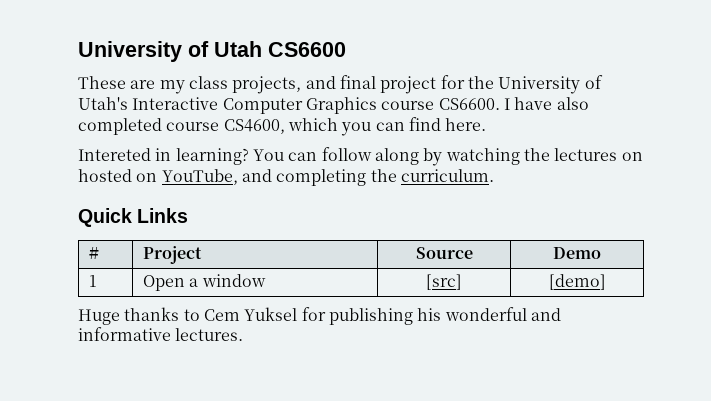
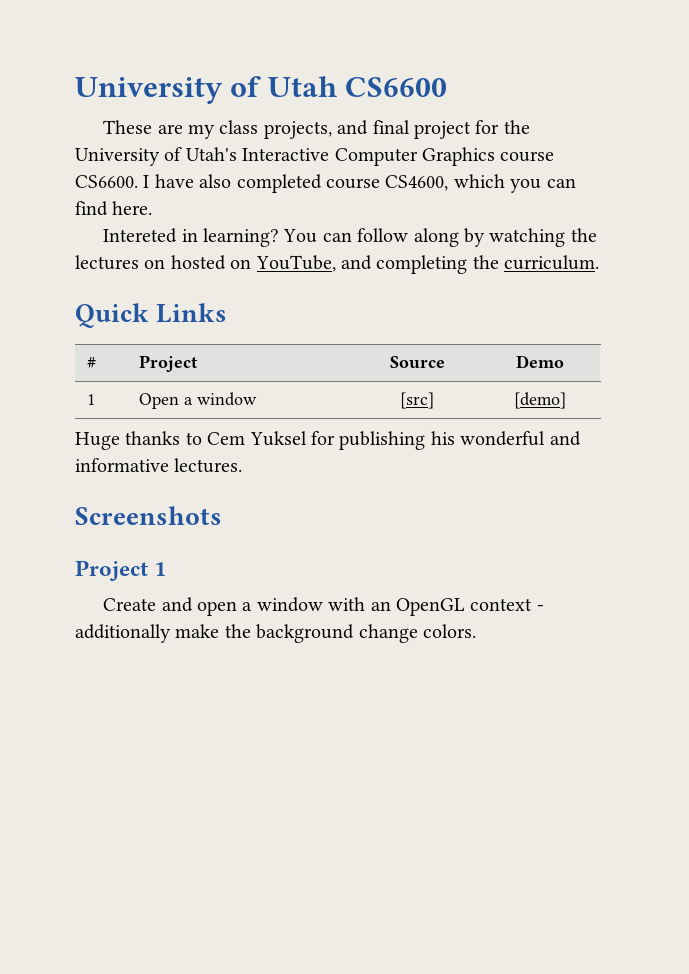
+ Screenshots
+ Project 1
+ Create and open a window with an OpenGL context - additionally make the background change colors.

